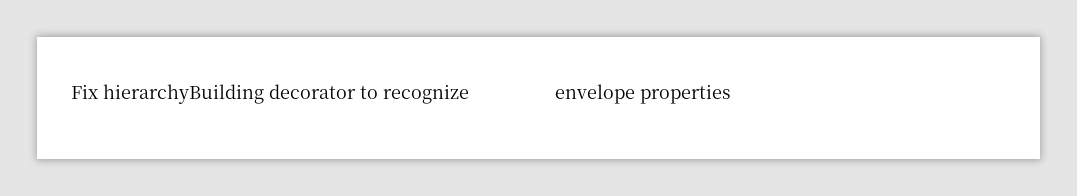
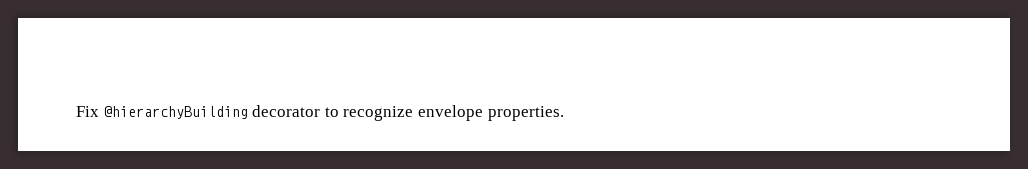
- Fix hierarchyBuilding decorator to recognize envelope properties
+ Fix @hierarchyBuilding decorator to recognize envelope properties.

